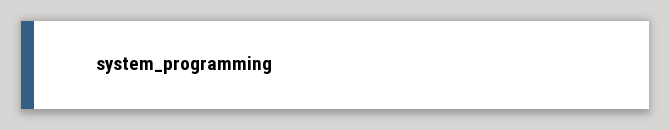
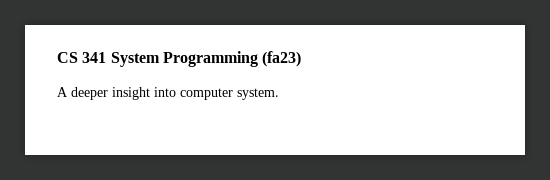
- system_programming
+ CS 341 System Programming (fa23)
+ A deeper insight into computer system.

